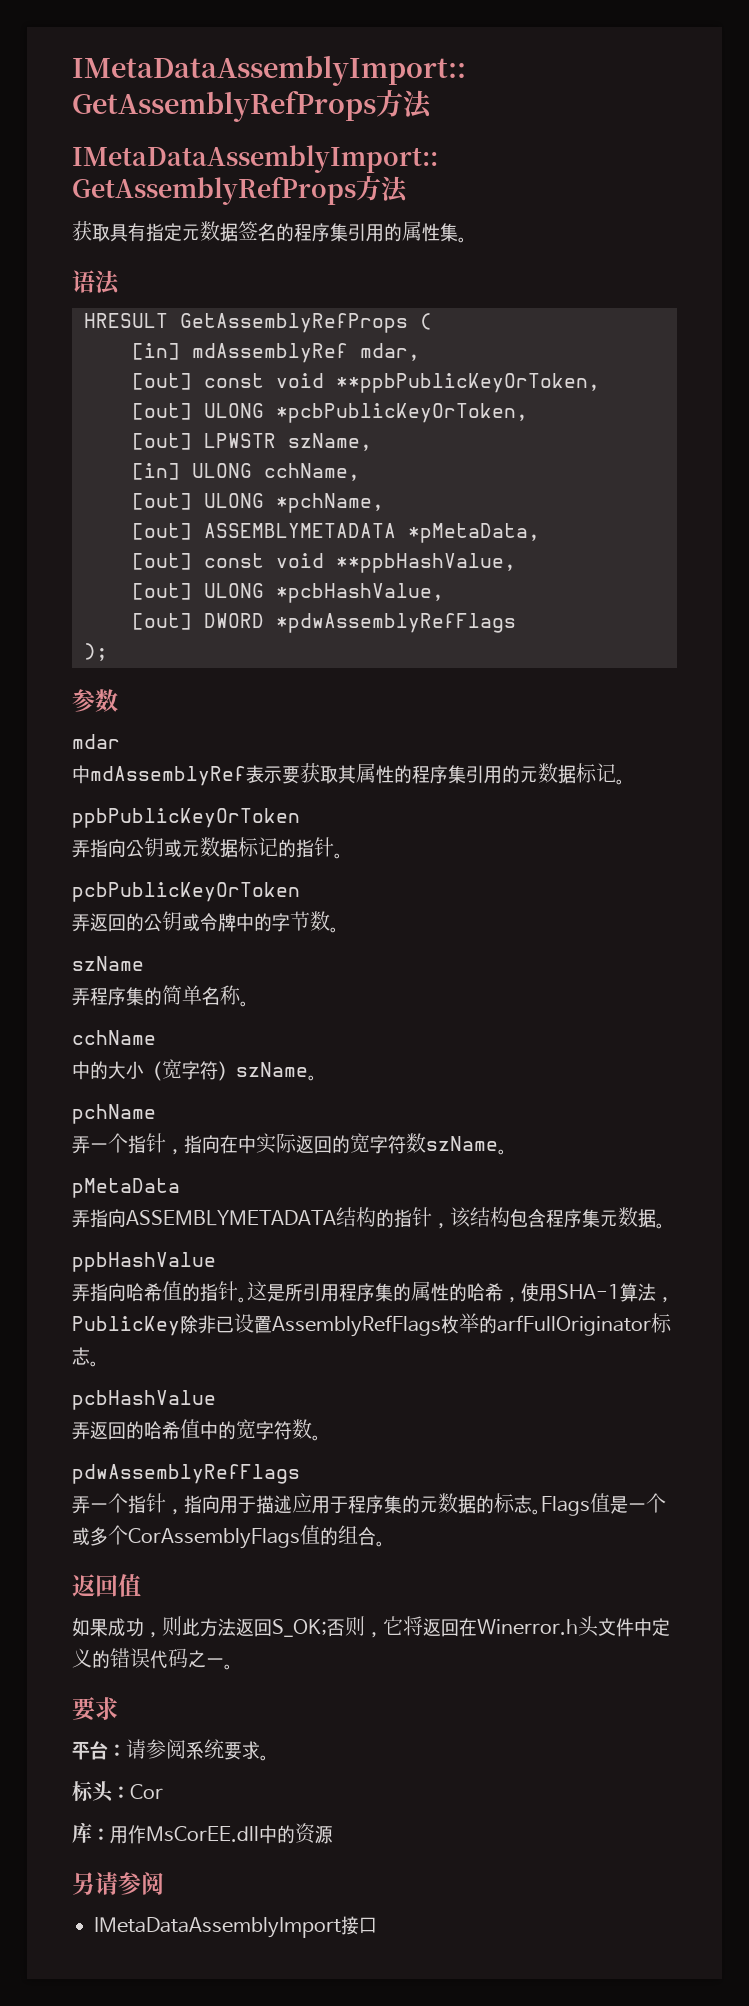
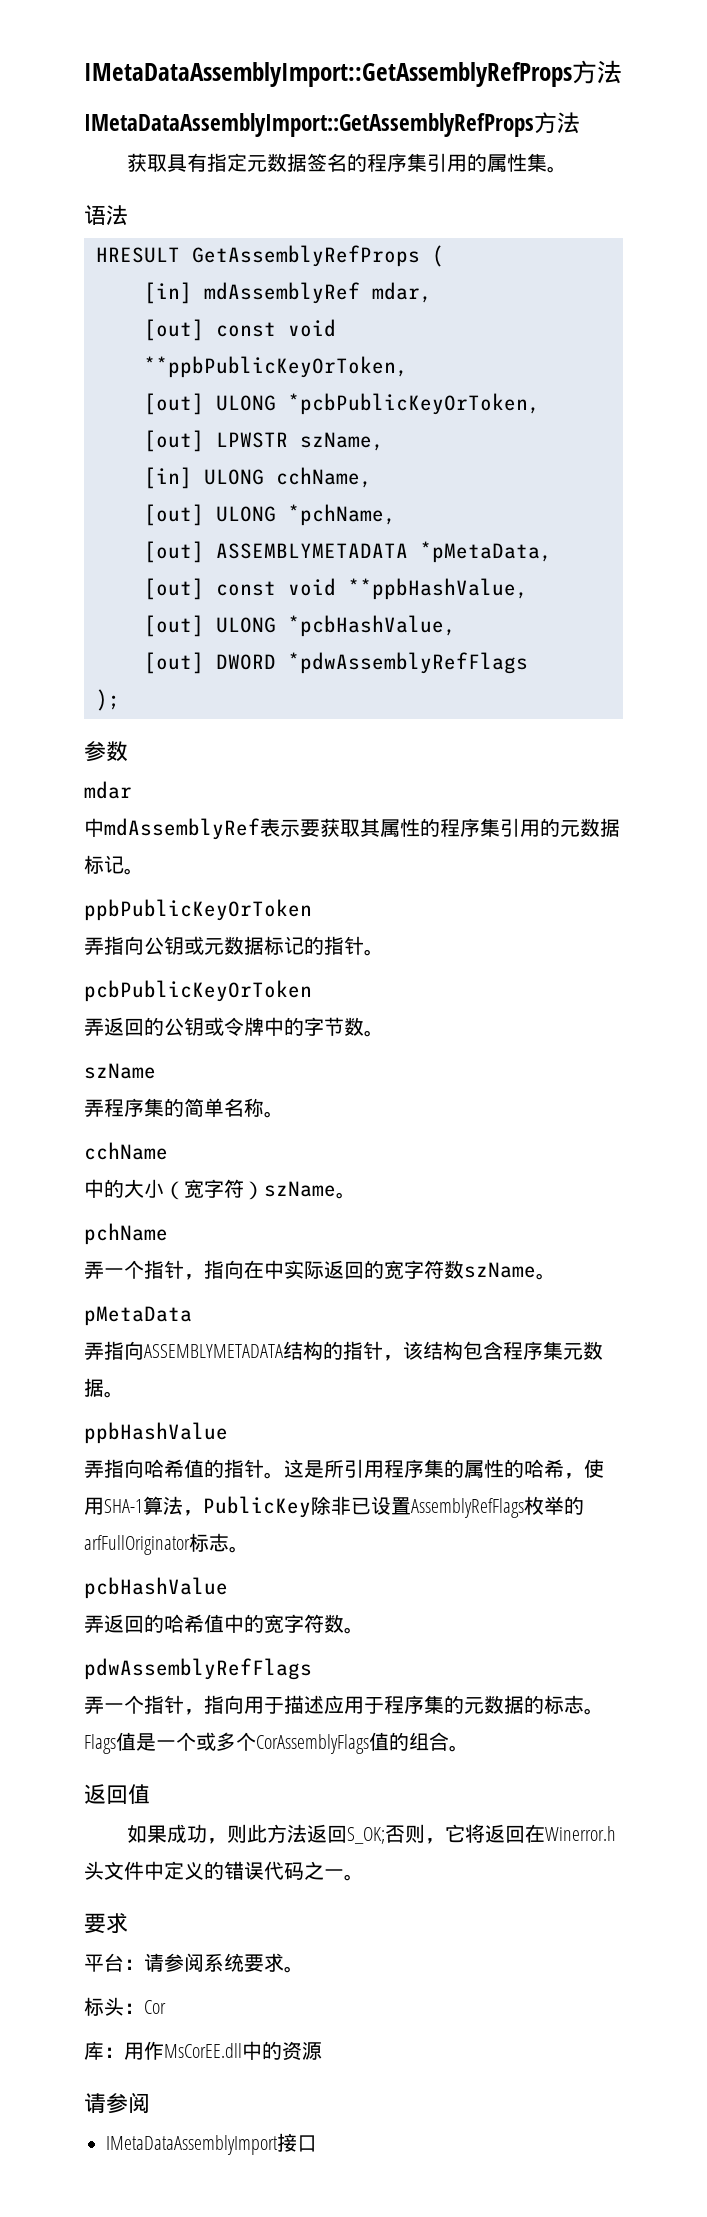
  库：用作MsCorEE.dll中的资源
- 另请参阅
+ 请参阅

